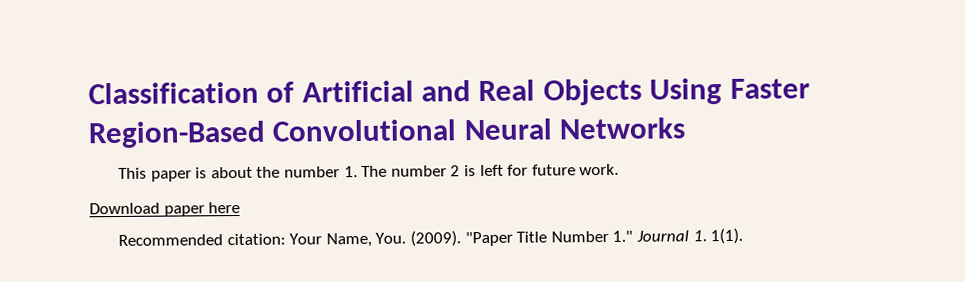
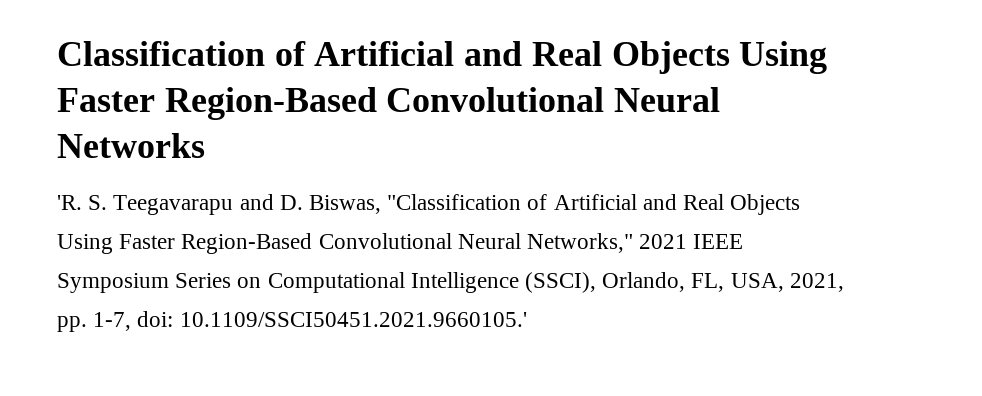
- This paper is about the number 1. The number 2 is left for future work.
- Download paper here
- Recommended citation: Your Name, You. (2009). "Paper Title Number 1." Journal 1. 1(1).
+ 'R. S. Teegavarapu and D. Biswas, "Classification of Artificial and Real Objects Using Faster Region-Based Convolutional Neural Networks," 2021 IEEE Symposium Series on Computational Intelligence (SSCI), Orlando, FL, USA, 2021, pp. 1-7, doi: 10.1109/SSCI50451.2021.9660105.'

